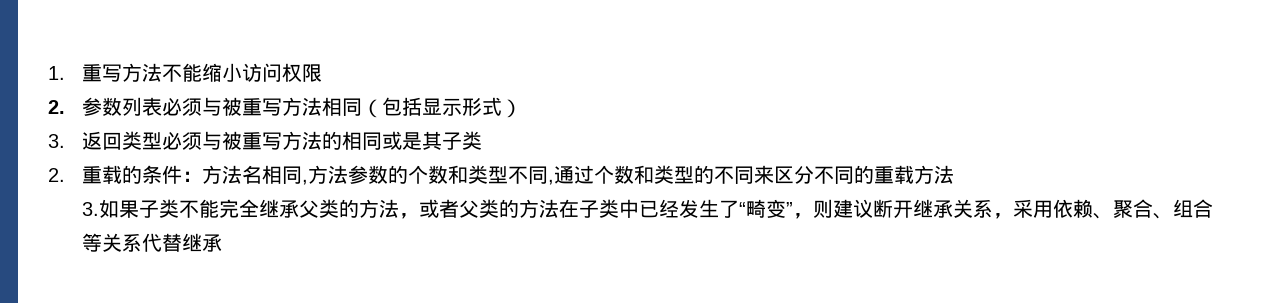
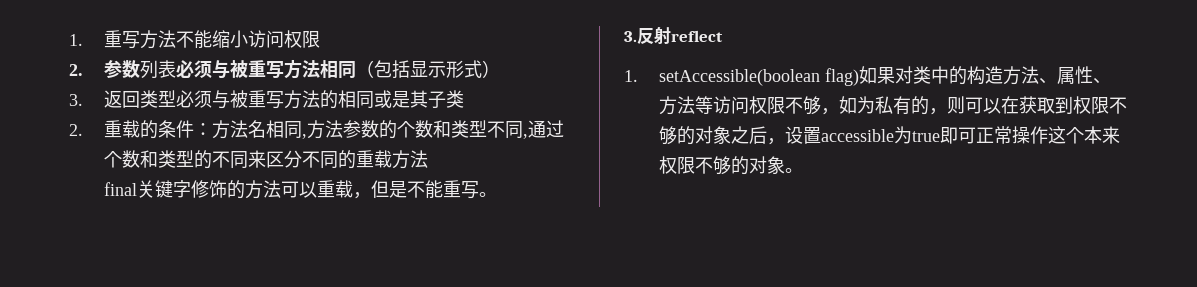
- 3.如果子类不能完全继承父类的方法，或者父类的方法在子类中已经发生了“畸变”，则建议断开继承关系，采用依赖、聚合、组合等关系代替继承
+ final关键字修饰的方法可以重载，但是不能重写。
+ 3.反射reflect
+ 1. setAccessible(boolean flag)如果对类中的构造方法、属性、方法等访问权限不够，如为私有的，则可以在获取到权限不够的对象之后，设置accessible为true即可正常操作这个本来权限不够的对象。

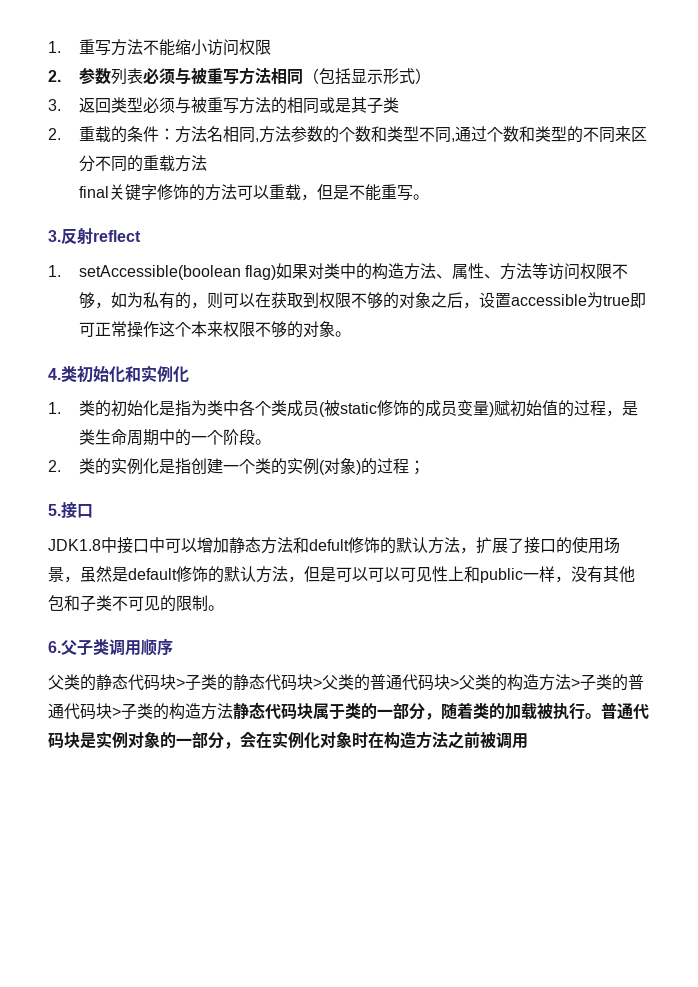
+ 4.类初始化和实例化
+ 1.类的初始化是指为类中各个类成员(被static修饰的成员变量)赋初始值的过程，是类生命周期中的一个阶段。
+ 2.类的实例化是指创建一个类的实例(对象)的过程；
+ 5.接口
+ JDK1.8中接口中可以增加静态方法和defult修饰的默认方法，扩展了接口的使用场景，虽然是default修饰的默认方法，但是可以可以可见性上和public一样，没有其他包和子类不可见的限制。
+ 6.父子类调用顺序
+ 父类的静态代码块>子类的静态代码块>父类的普通代码块>父类的构造方法>子类的普通代码块>子类的构造方法静态代码块属于类的一部分，随着类的加载被执行。普通代码块是实例对象的一部分，会在实例化对象时在构造方法之前被调用

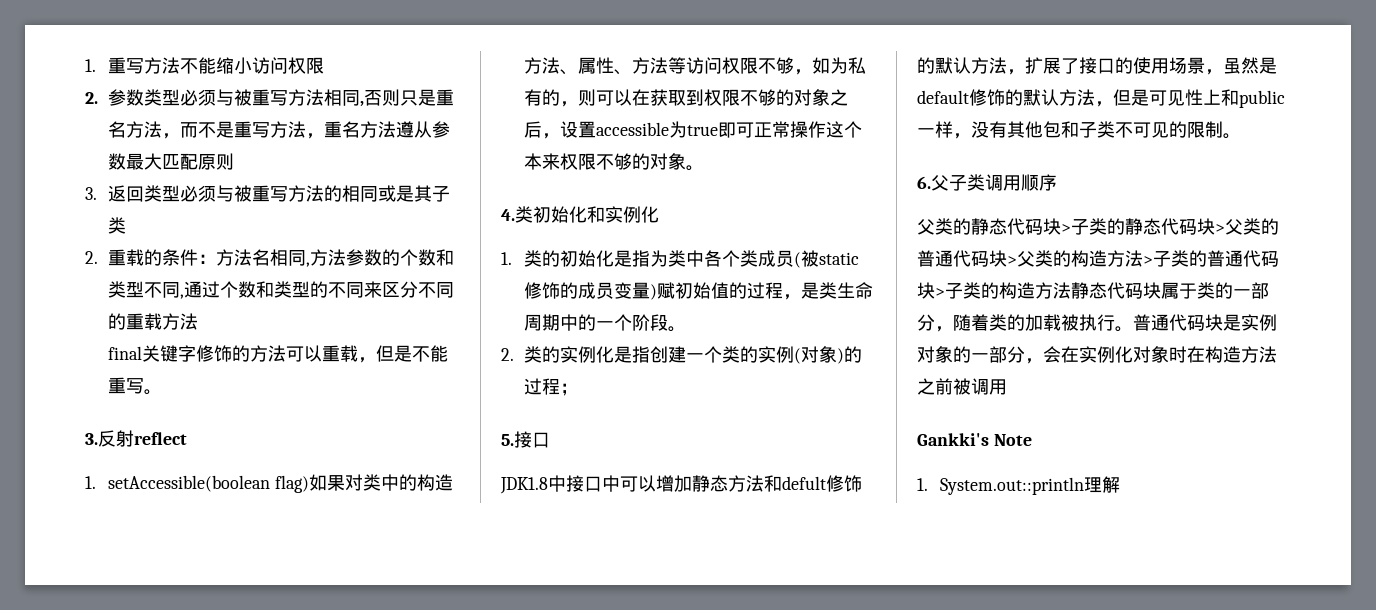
- 2.参数列表必须与被重写方法相同（包括显示形式）
+ 2.参数类型必须与被重写方法相同,否则只是重名方法，而不是重写方法，重名方法遵从参数最大匹配原则
- JDK1.8中接口中可以增加静态方法和defult修饰的默认方法，扩展了接口的使用场景，虽然是default修饰的默认方法，但是可以可以可见性上和public一样，没有其他包和子类不可见的限制。
+ JDK1.8中接口中可以增加静态方法和defult修饰的默认方法，扩展了接口的使用场景，虽然是default修饰的默认方法，但是可见性上和public一样，没有其他包和子类不可见的限制。
+ Gankki's Note
+ 1. System.out::println理解

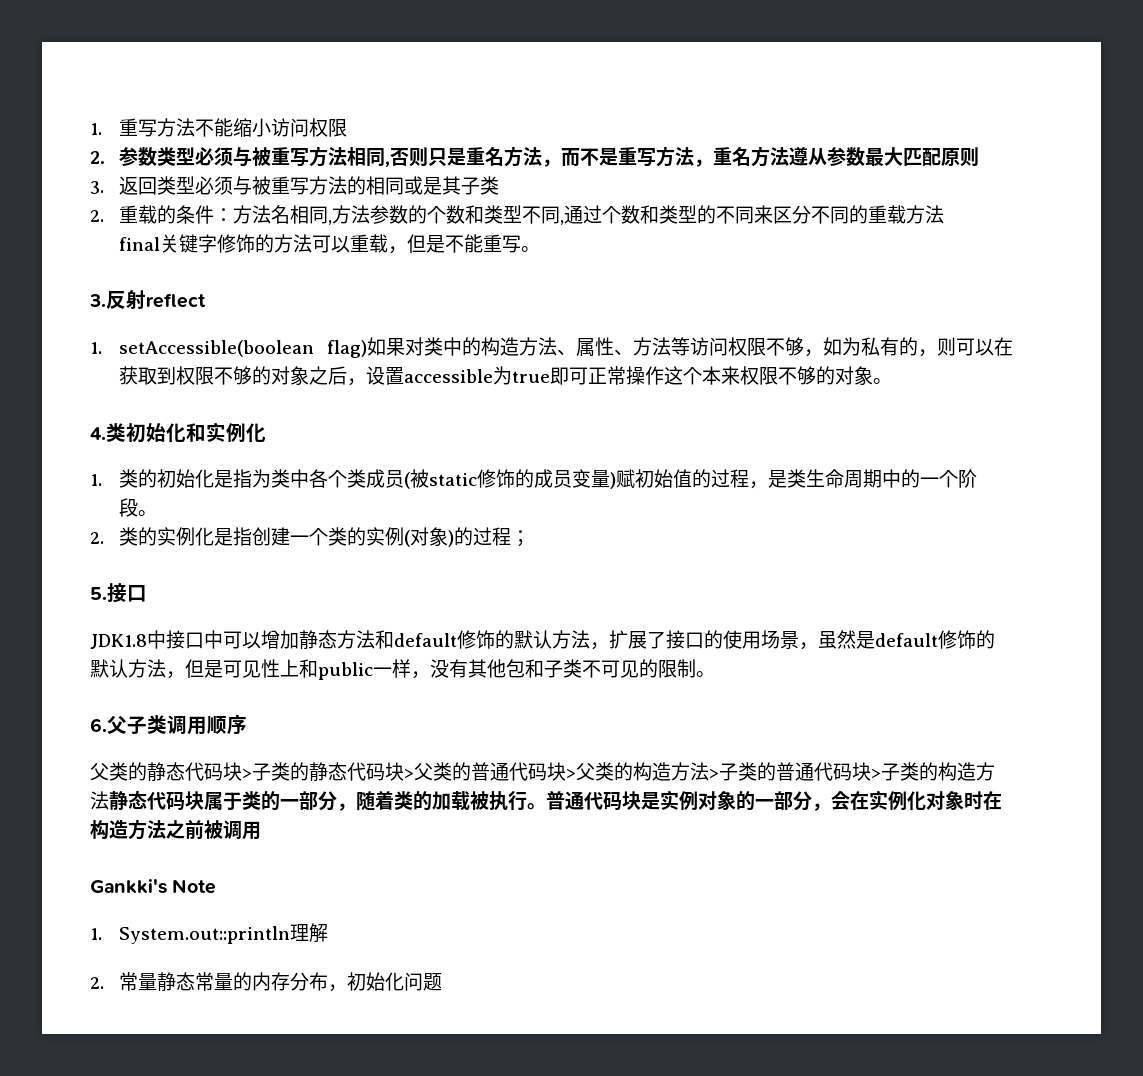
- JDK1.8中接口中可以增加静态方法和defult修饰的默认方法，扩展了接口的使用场景，虽然是default修饰的默认方法，但是可见性上和public一样，没有其他包和子类不可见的限制。
+ JDK1.8中接口中可以增加静态方法和default修饰的默认方法，扩展了接口的使用场景，虽然是default修饰的默认方法，但是可见性上和public一样，没有其他包和子类不可见的限制。
+ 2.常量静态常量的内存分布，初始化问题

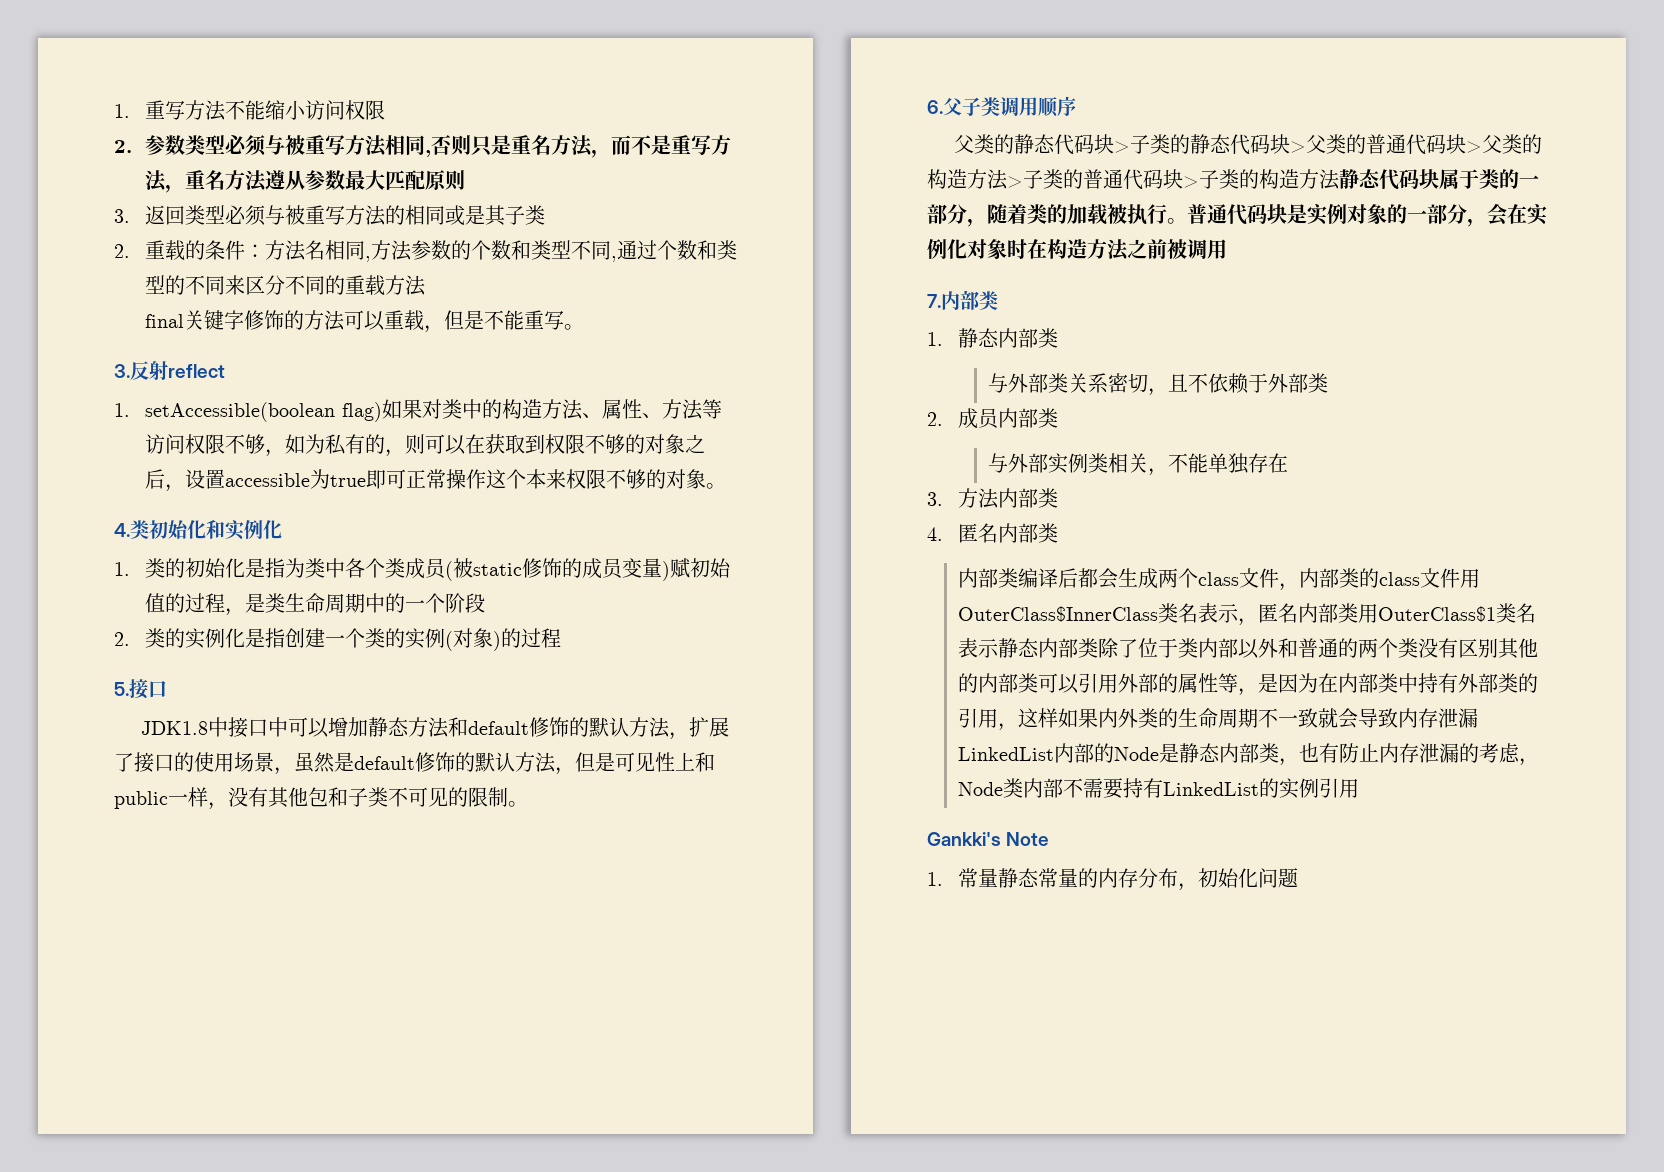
- 1.类的初始化是指为类中各个类成员(被static修饰的成员变量)赋初始值的过程，是类生命周期中的一个阶段。
+ 1.类的初始化是指为类中各个类成员(被static修饰的成员变量)赋初始值的过程，是类生命周期中的一个阶段
- 2.类的实例化是指创建一个类的实例(对象)的过程；
+ 2.类的实例化是指创建一个类的实例(对象)的过程
+ 7.内部类
+ 1.静态内部类
+ 与外部类关系密切，且不依赖于外部类
+ 2.成员内部类
+ 与外部实例类相关，不能单独存在
+ 3.方法内部类
+ 4.匿名内部类
+ 内部类编译后都会生成两个class文件，内部类的class文件用OuterClass$InnerClass类名表示，匿名内部类用OuterClass$1类名表示静态内部类除了位于类内部以外和普通的两个类没有区别其他的内部类可以引用外部的属性等，是因为在内部类中持有外部类的引用，这样如果内外类的生命周期不一致就会导致内存泄漏LinkedList内部的Node是静态内部类，也有防止内存泄漏的考虑，Node类内部不需要持有LinkedList的实例引用
  Gankki's Note
- 1. System.out::println理解
- 2.常量静态常量的内存分布，初始化问题
+ 1.常量静态常量的内存分布，初始化问题

